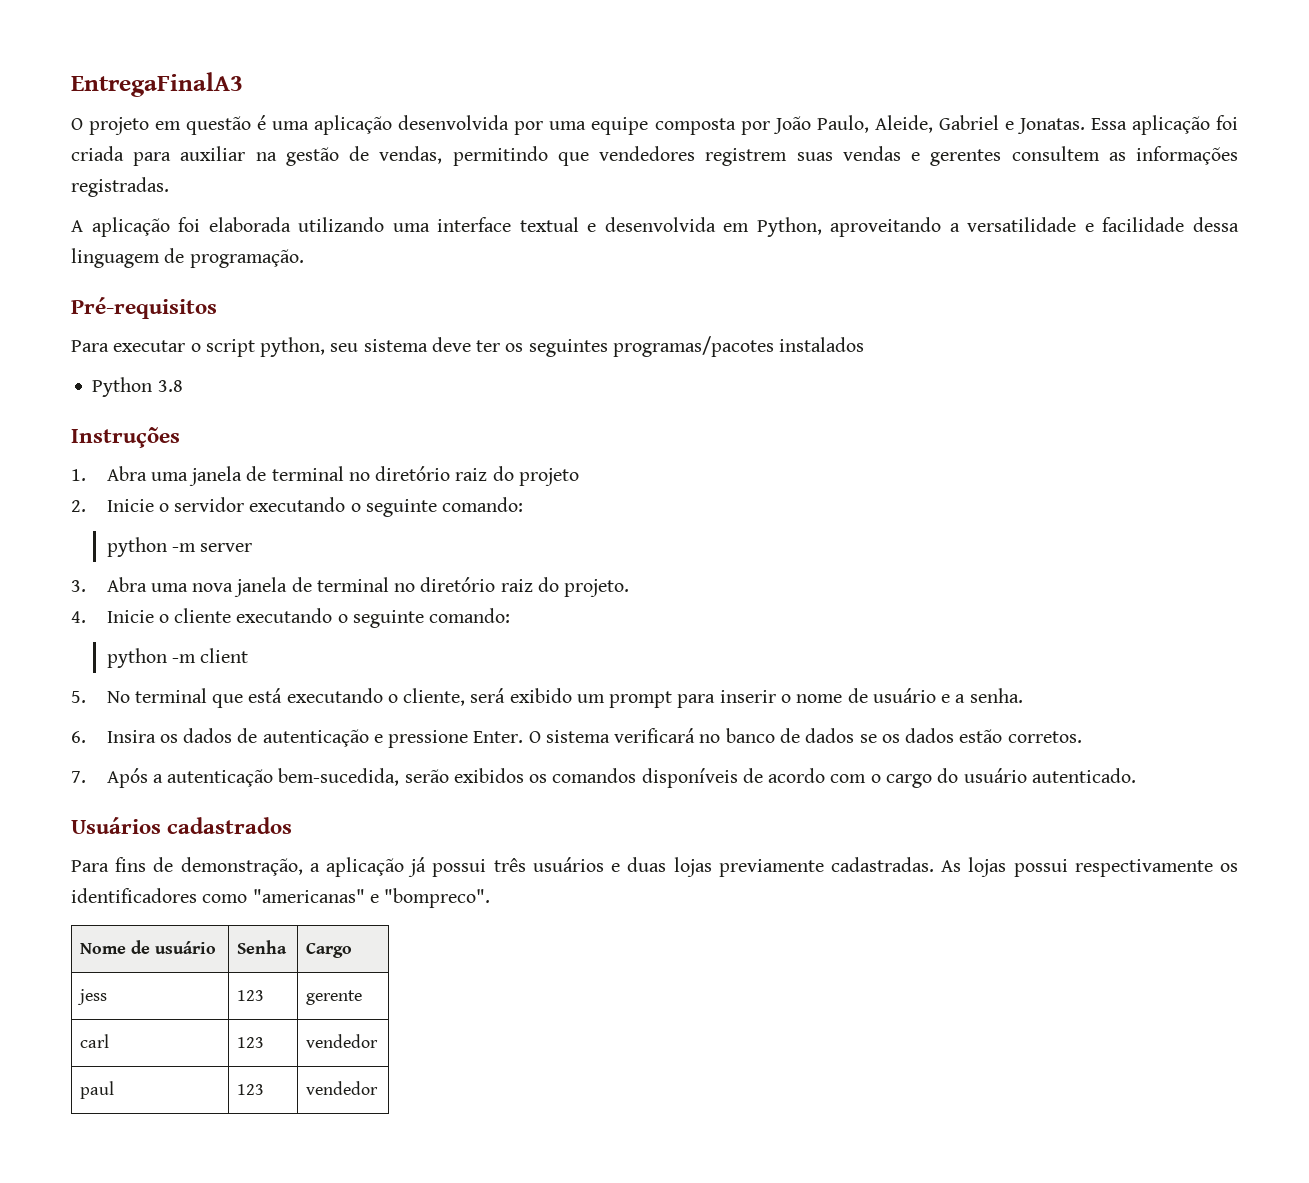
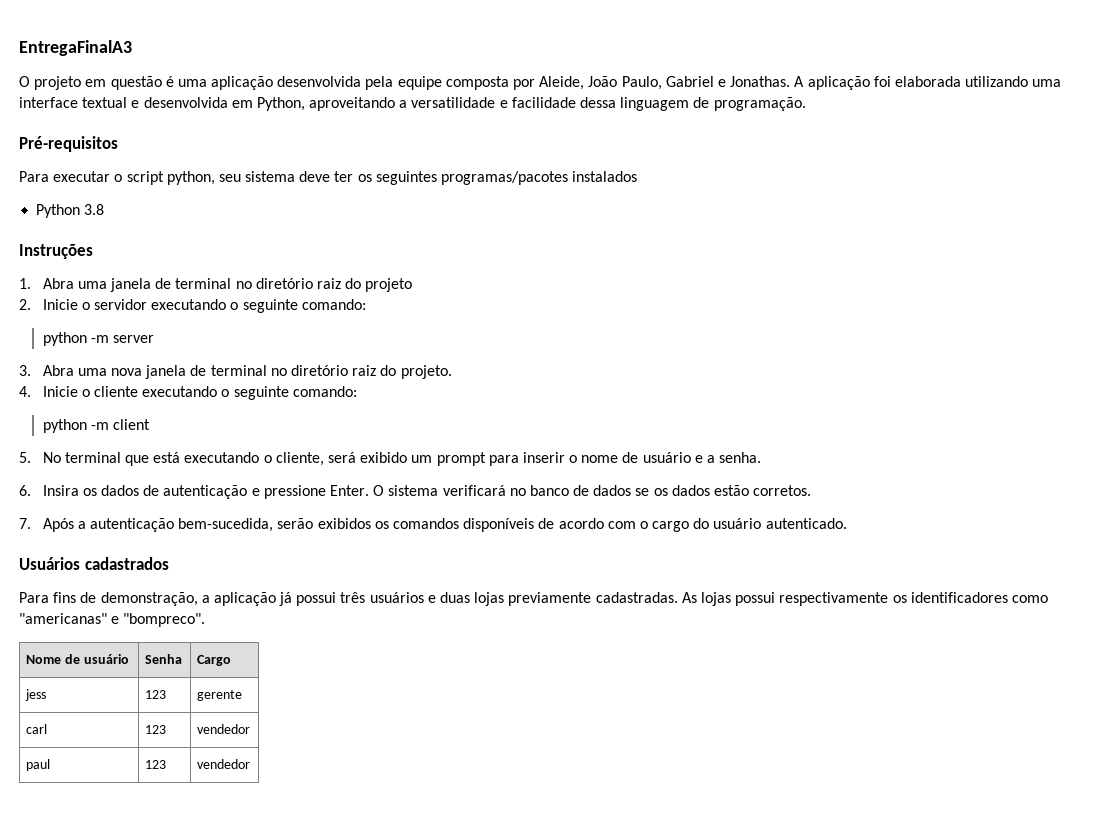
- O projeto em questão é uma aplicação desenvolvida por uma equipe composta por João Paulo, Aleide, Gabriel e Jonatas. Essa aplicação foi criada para auxiliar na gestão de vendas, permitindo que vendedores registrem suas vendas e gerentes consultem as informações registradas.
- A aplicação foi elaborada utilizando uma interface textual e desenvolvida em Python, aproveitando a versatilidade e facilidade dessa linguagem de programação.
+ O projeto em questão é uma aplicação desenvolvida pela equipe composta por Aleide, João Paulo, Gabriel e Jonathas. A aplicação foi elaborada utilizando uma interface textual e desenvolvida em Python, aproveitando a versatilidade e facilidade dessa linguagem de programação.

